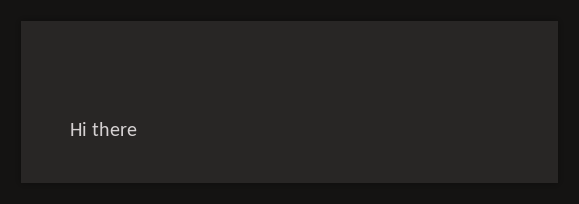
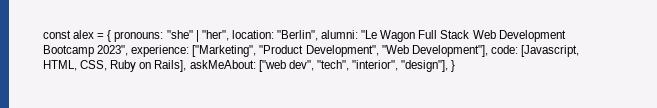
- Hi there
+ const alex = { pronouns: "she" | "her", location: "Berlin", alumni: "Le Wagon Full Stack Web Development Bootcamp 2023", experience: ["Marketing", "Product Development", "Web Development"], code: [Javascript, HTML, CSS, Ruby on Rails], askMeAbout: ["web dev", "tech", "interior", "design"], }

